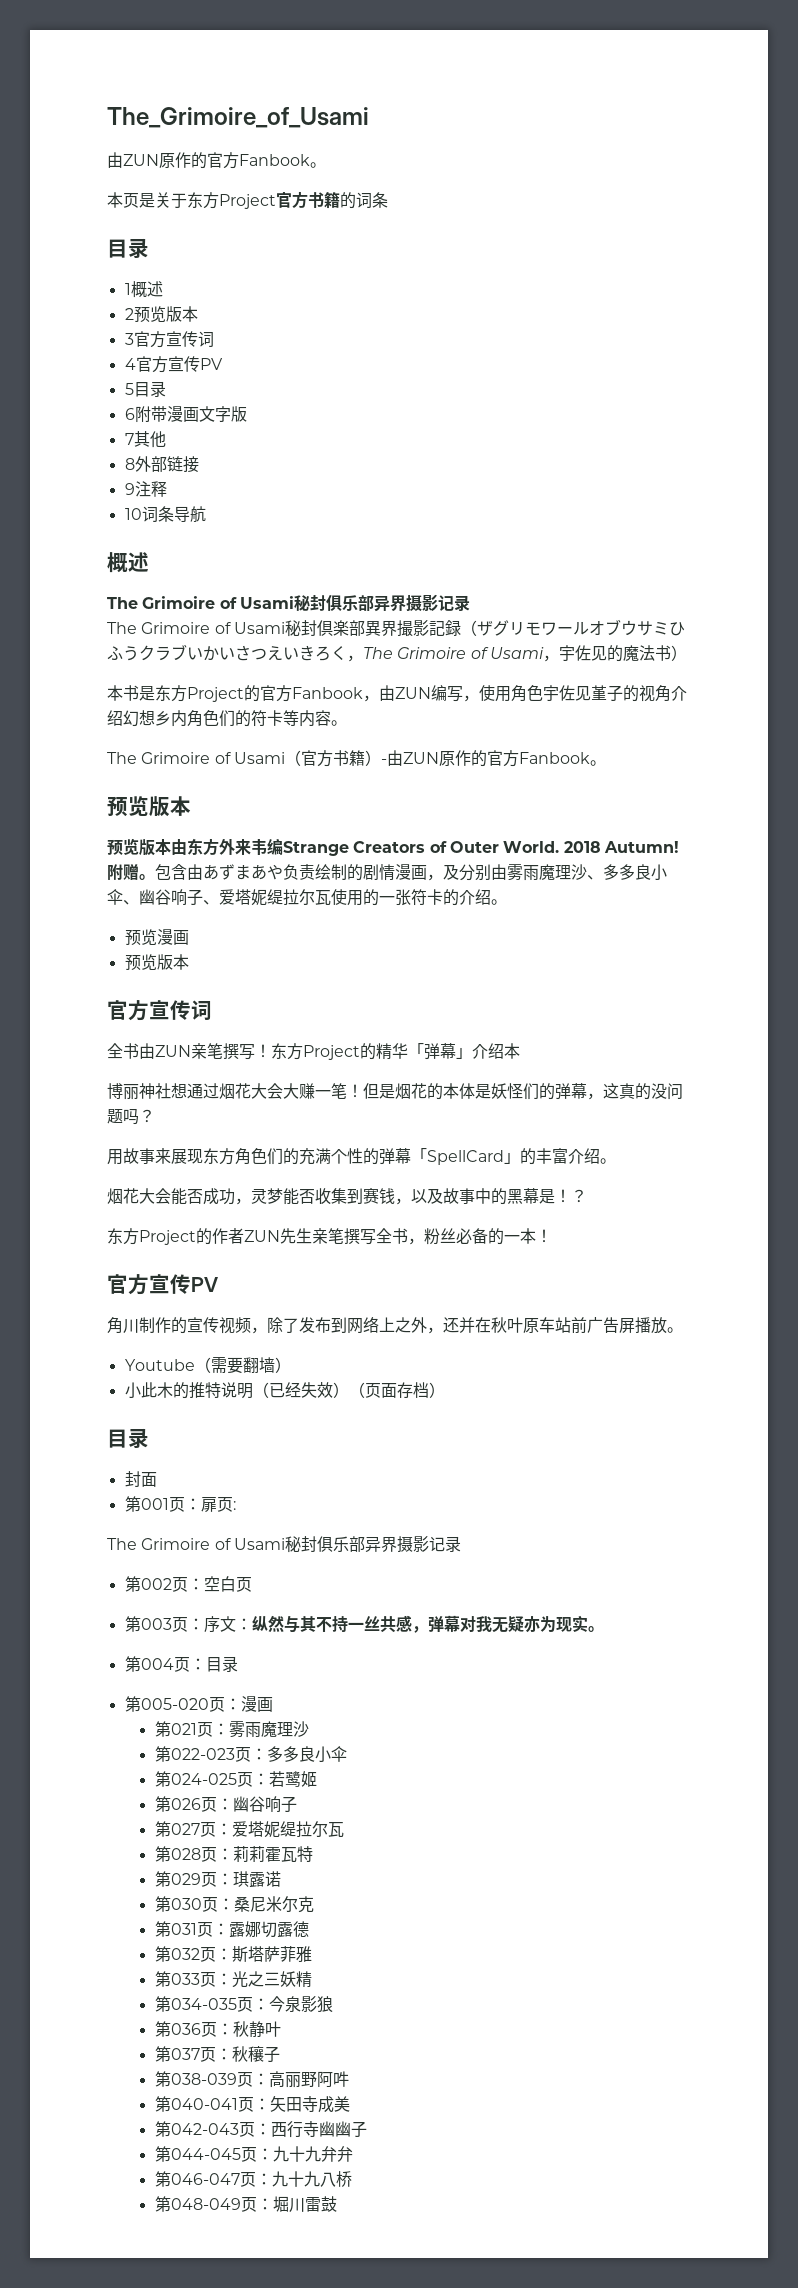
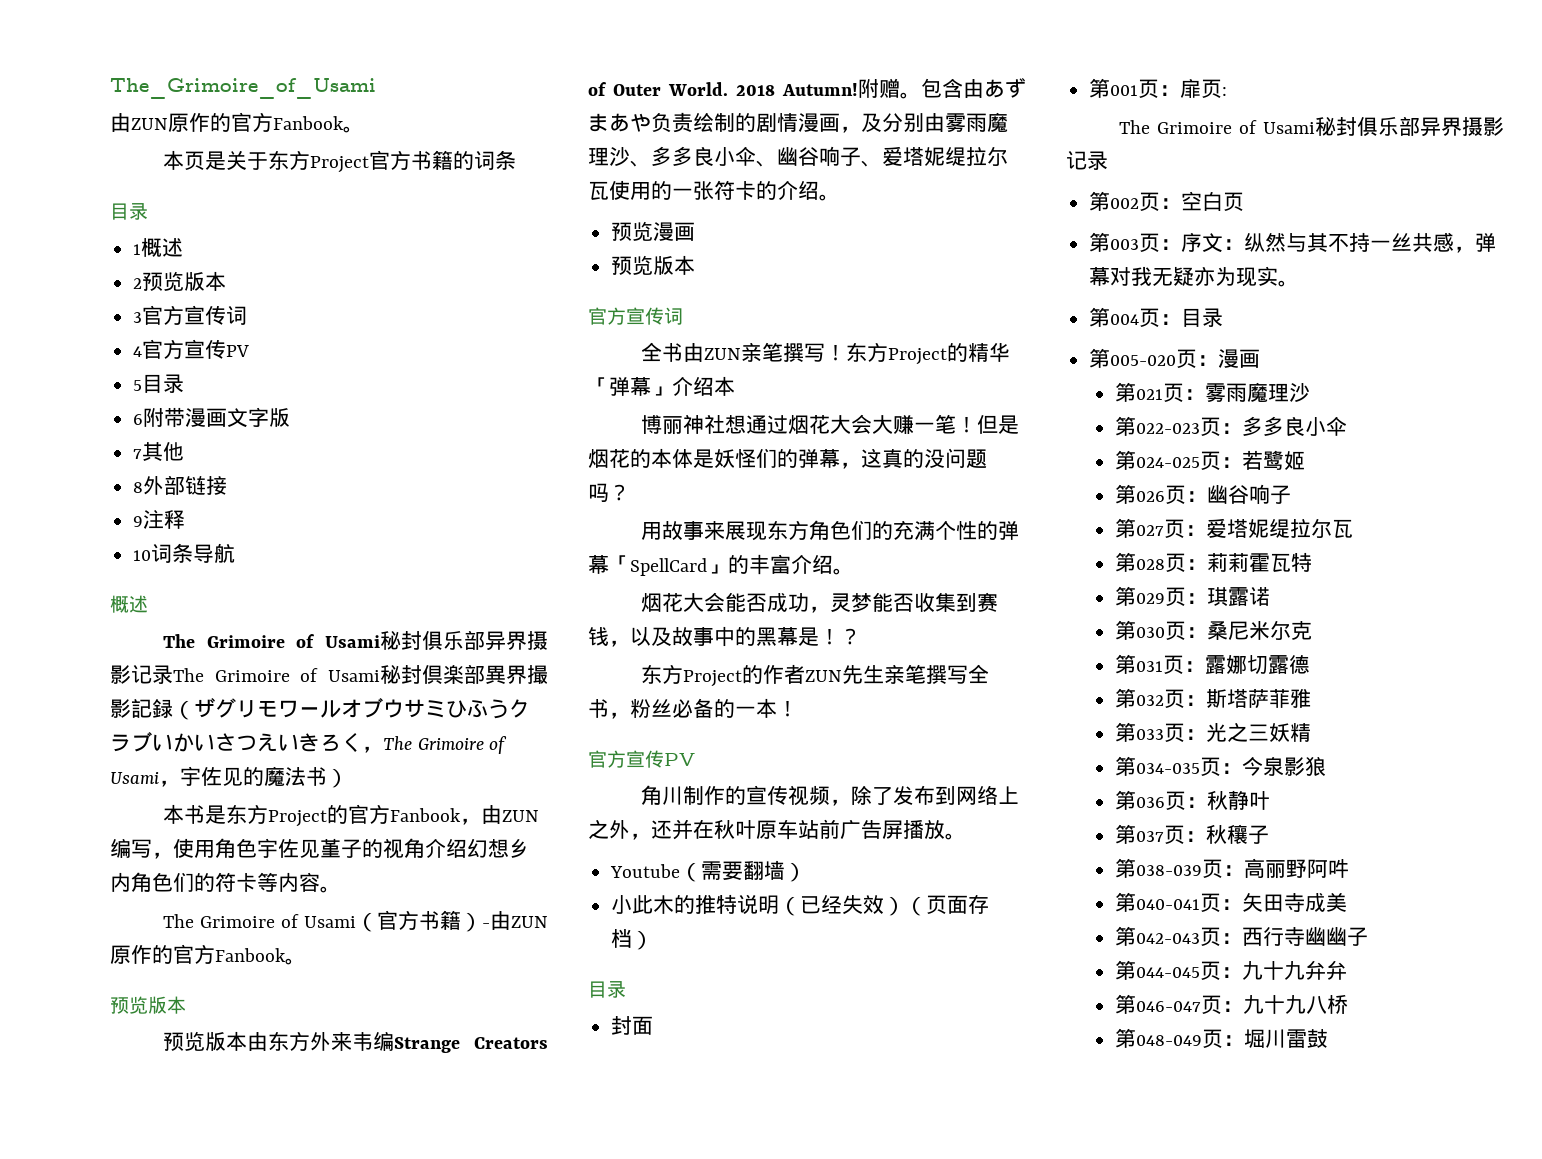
  10词条导航
  概述
- The Grimoire of Usami秘封俱乐部异界摄影记录
- The Grimoire of Usami秘封倶楽部異界撮影記録（ザグリモワールオブウサミひふうクラブいかいさつえいきろく，The Grimoire of Usami，宇佐见的魔法书）
+ The Grimoire of Usami秘封俱乐部异界摄影记录The Grimoire of Usami秘封倶楽部異界撮影記録（ザグリモワールオブウサミひふうクラブいかいさつえいきろく，The Grimoire of Usami，宇佐见的魔法书）

